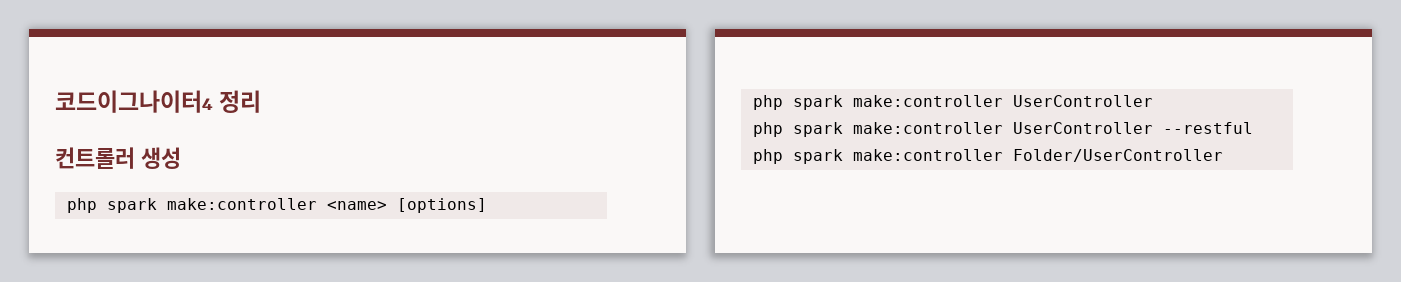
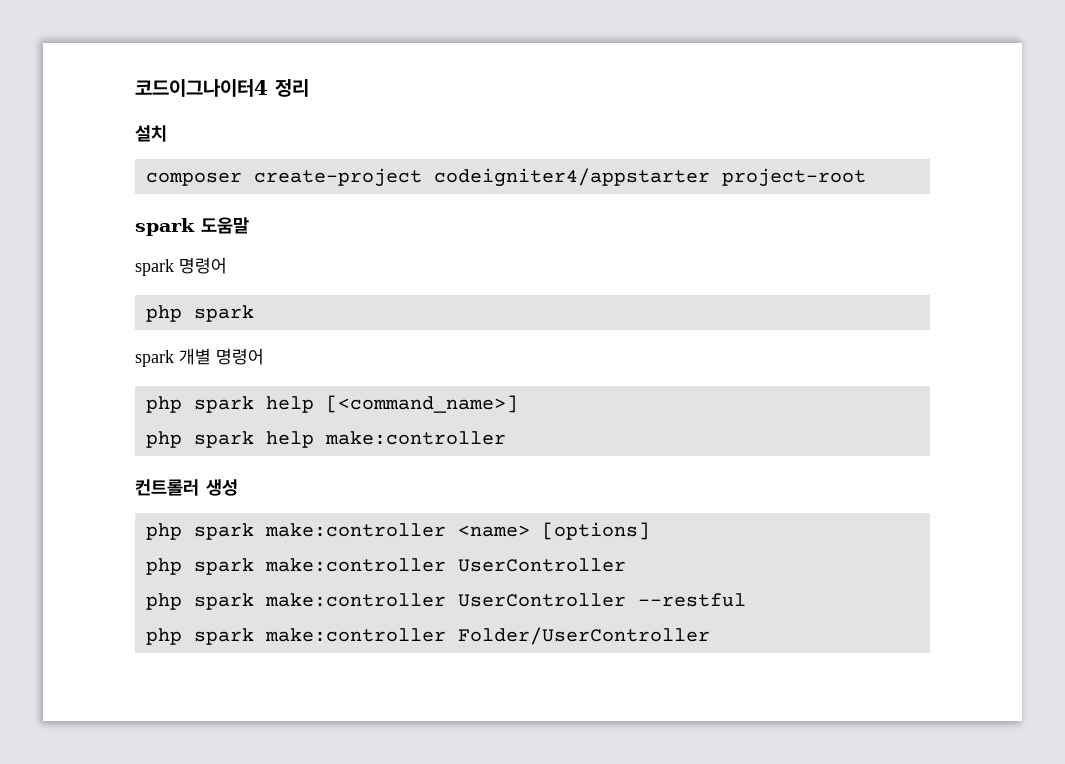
+ 설치
+ composer create-project codeigniter4/appstarter project-root
+ spark 도움말
+ spark 명령어
+ php spark
+ spark 개별 명령어
+ php spark help [<command_name>]
+ php spark help make:controller

